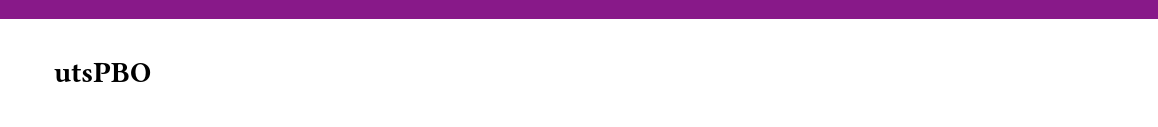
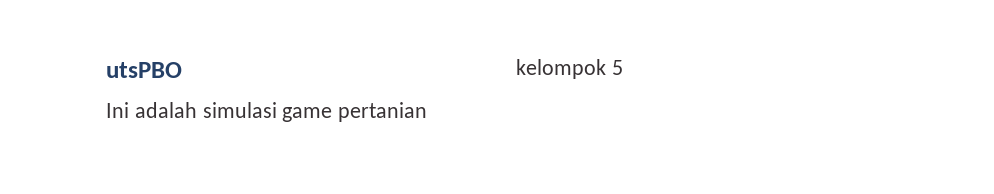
+ Ini adalah simulasi game pertanian kelompok 5

